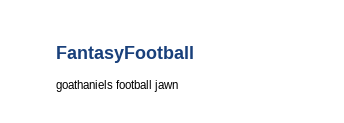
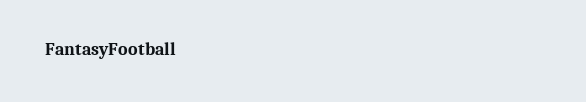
- goathaniels football jawn

